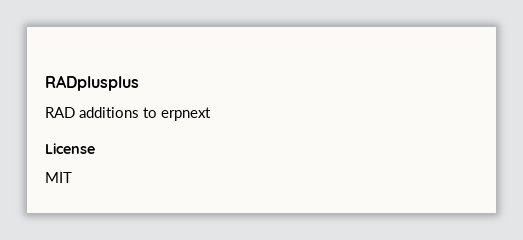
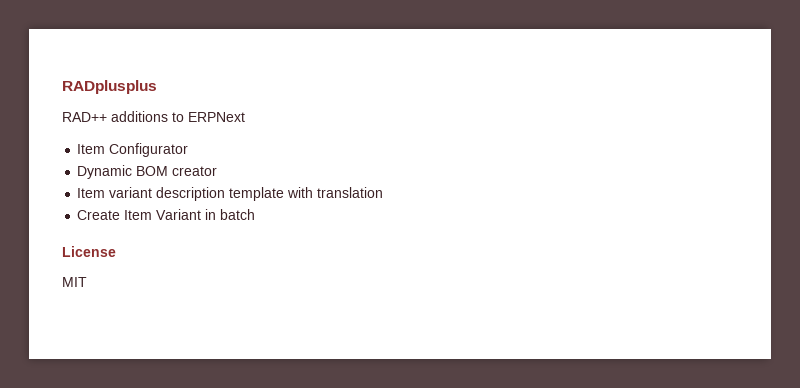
- RAD additions to erpnext
+ RAD++ additions to ERPNext
+ Item Configurator
+ Dynamic BOM creator
+ Item variant description template with translation
+ Create Item Variant in batch

